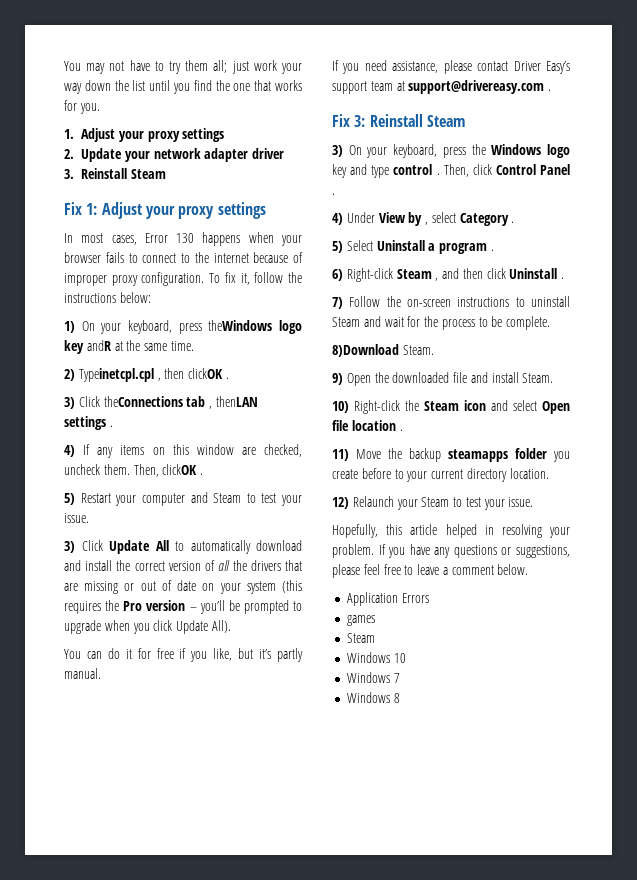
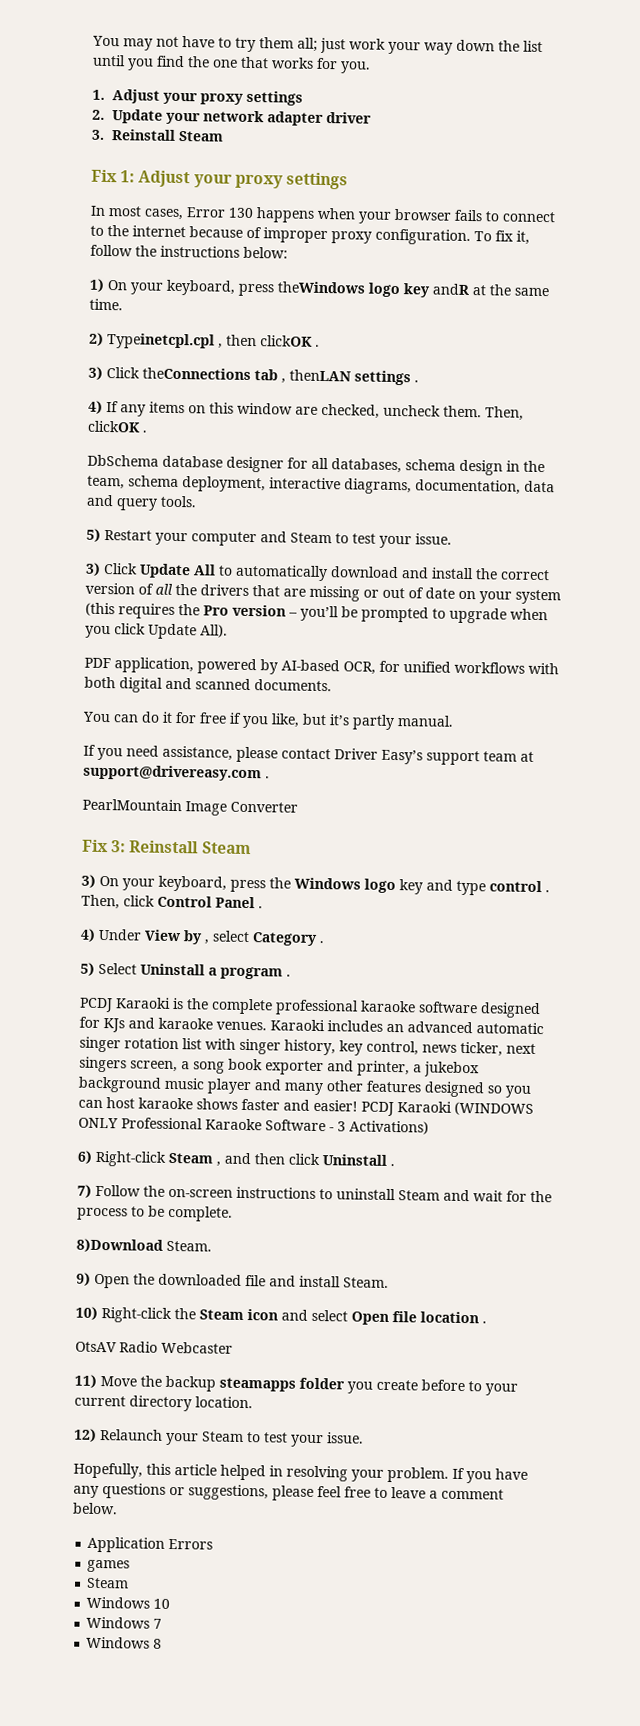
+ DbSchema database designer for all databases, schema design in the team, schema deployment, interactive diagrams, documentation, data and query tools.
+ PDF application, powered by AI-based OCR, for unified workflows with both digital and scanned documents.
+ PearlMountain Image Converter
+ PCDJ Karaoki is the complete professional karaoke software designed for KJs and karaoke venues. Karaoki includes an advanced automatic singer rotation list with singer history, key control, news ticker, next singers screen, a song book exporter and printer, a jukebox background music player and many other features designed so you can host karaoke shows faster and easier! PCDJ Karaoki (WINDOWS ONLY Professional Karaoke Software - 3 Activations)
+ OtsAV Radio Webcaster

